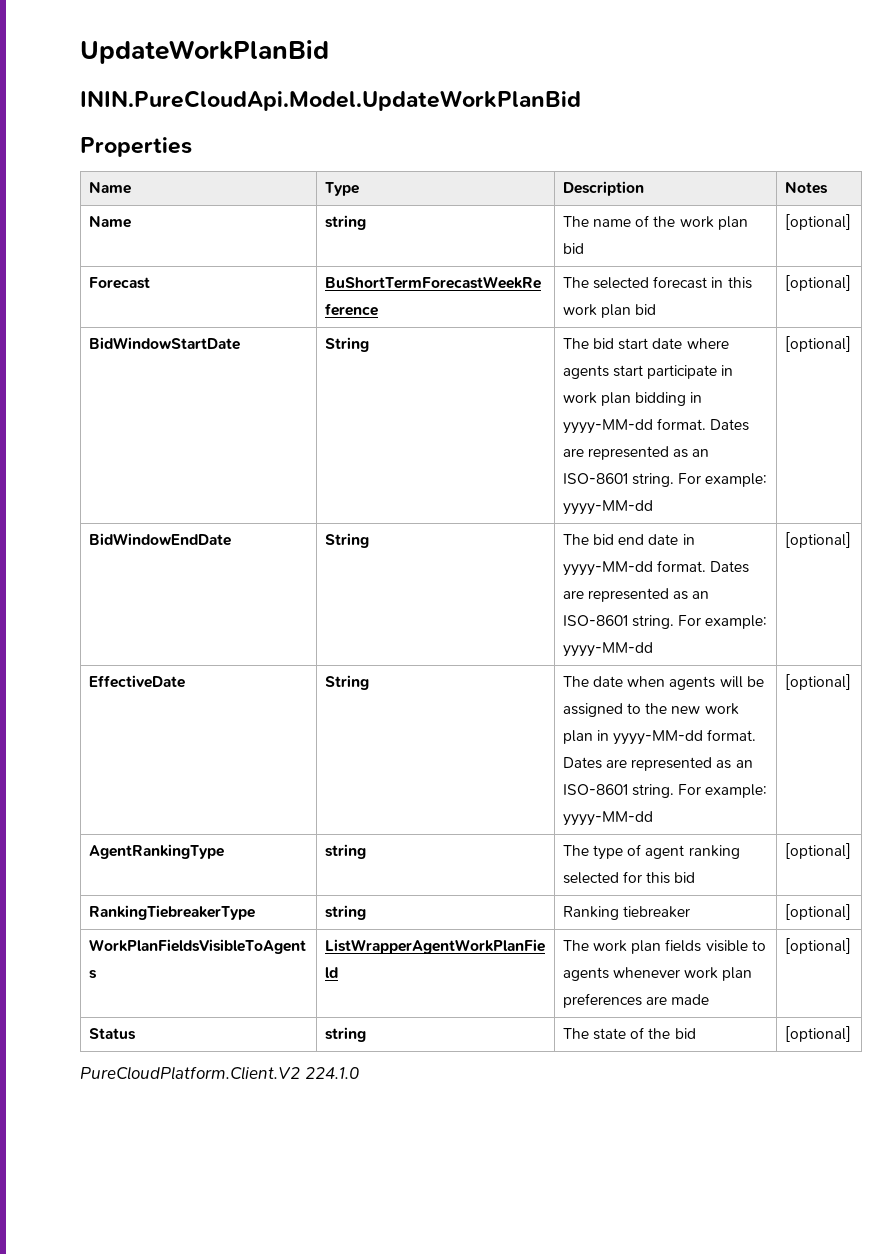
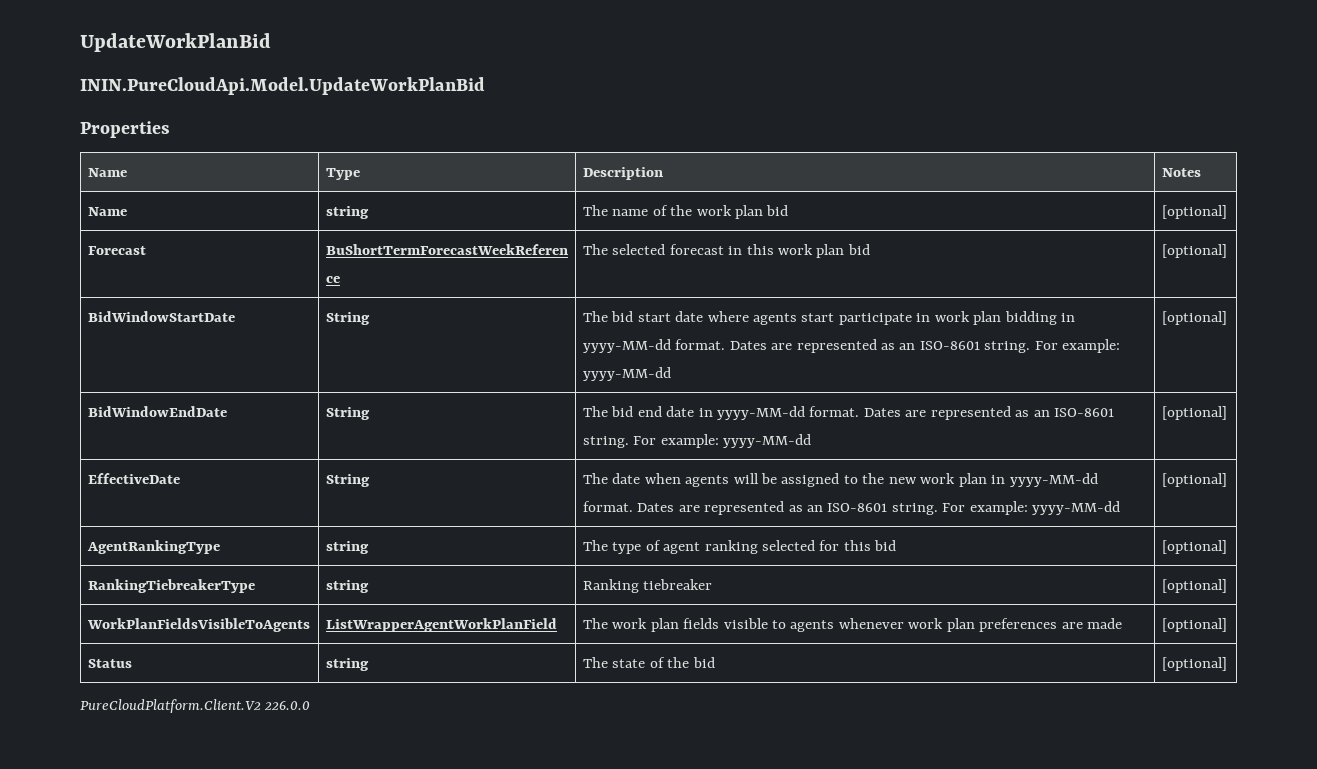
- PureCloudPlatform.Client.V2 224.1.0
+ PureCloudPlatform.Client.V2 226.0.0

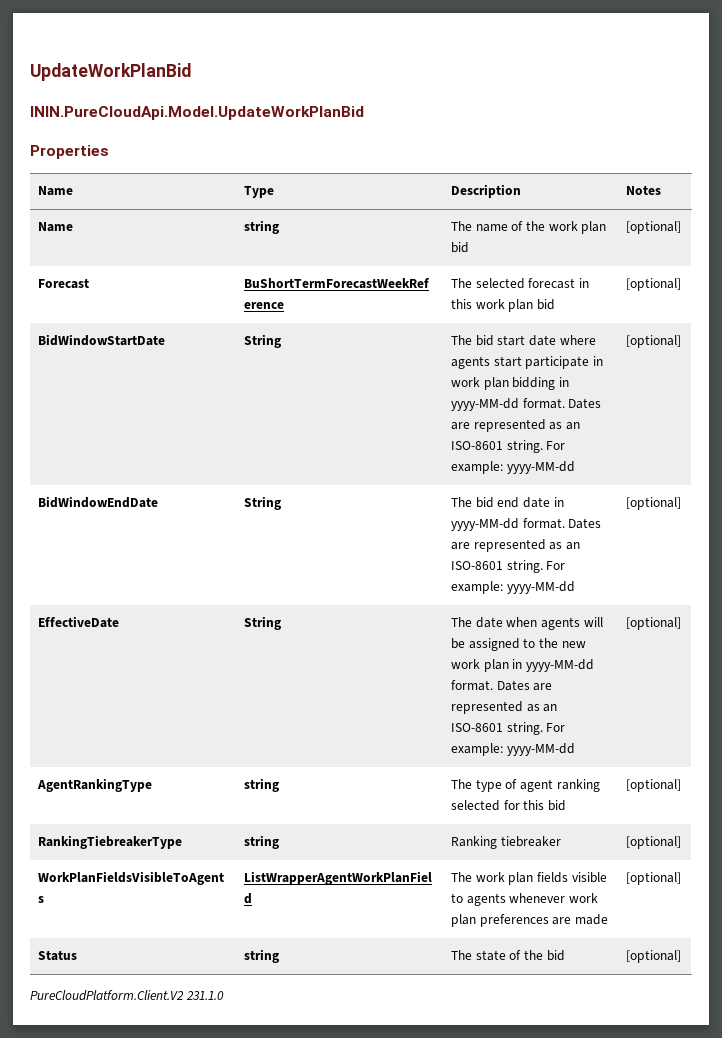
- PureCloudPlatform.Client.V2 226.0.0
+ PureCloudPlatform.Client.V2 231.1.0

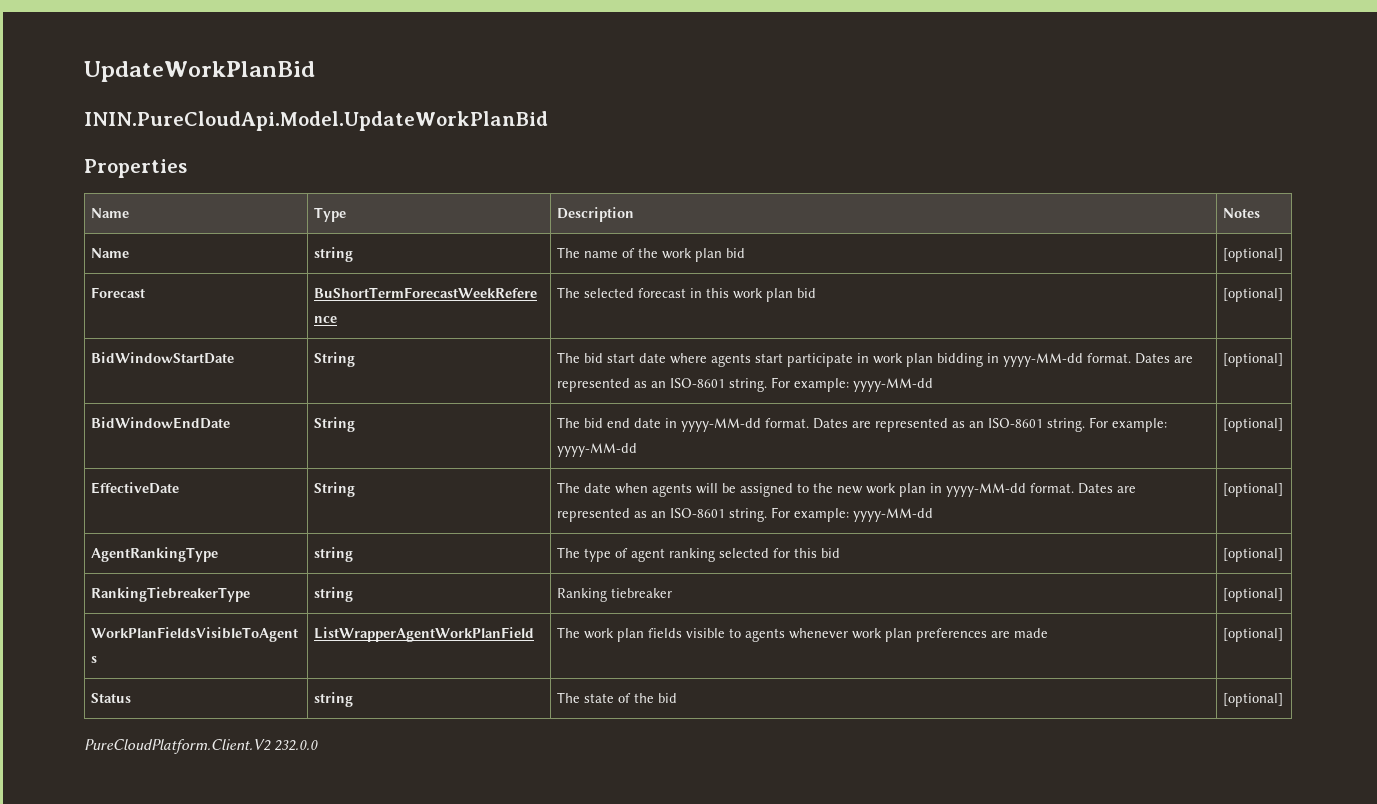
- PureCloudPlatform.Client.V2 231.1.0
+ PureCloudPlatform.Client.V2 232.0.0

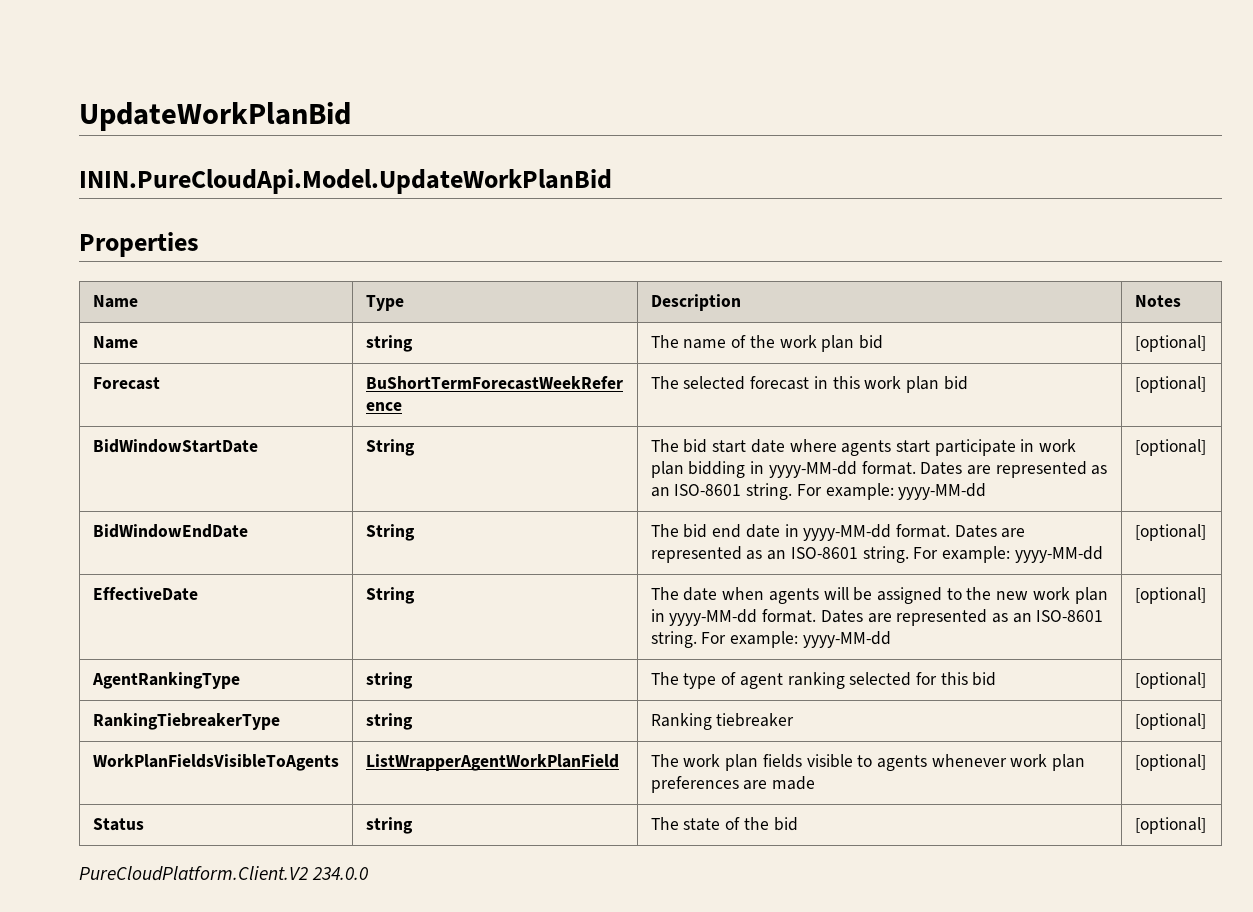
- PureCloudPlatform.Client.V2 232.0.0
+ PureCloudPlatform.Client.V2 234.0.0

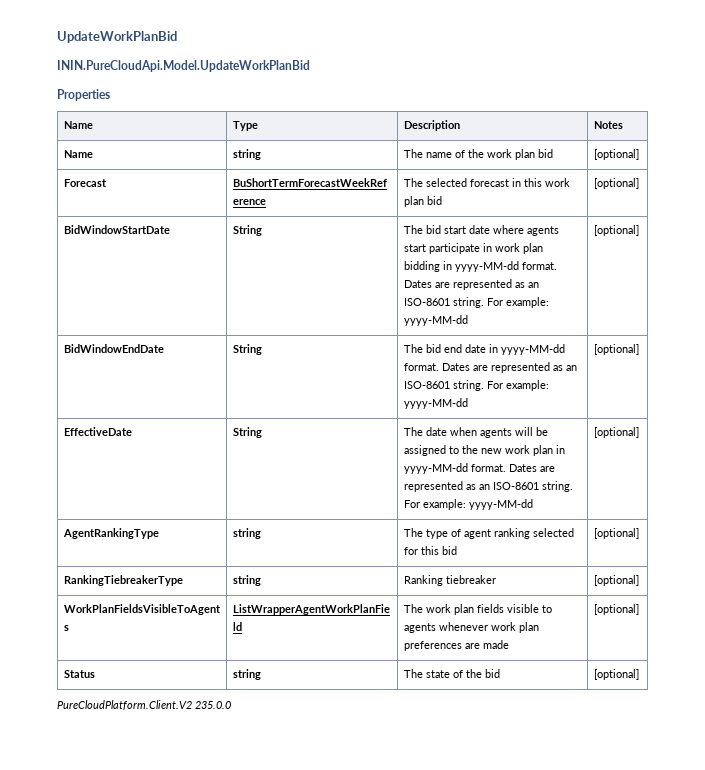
- PureCloudPlatform.Client.V2 234.0.0
+ PureCloudPlatform.Client.V2 235.0.0

